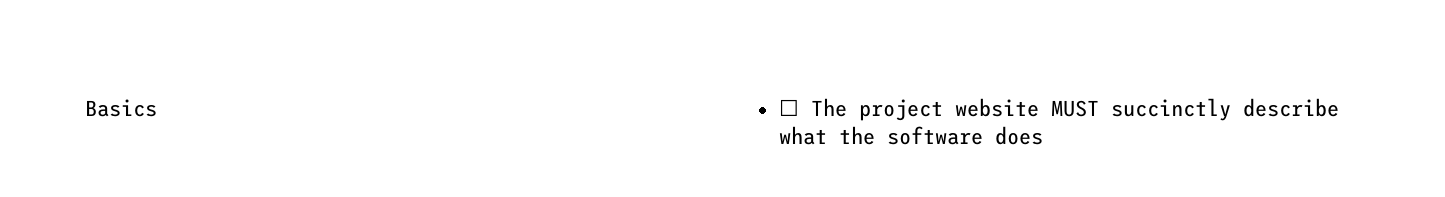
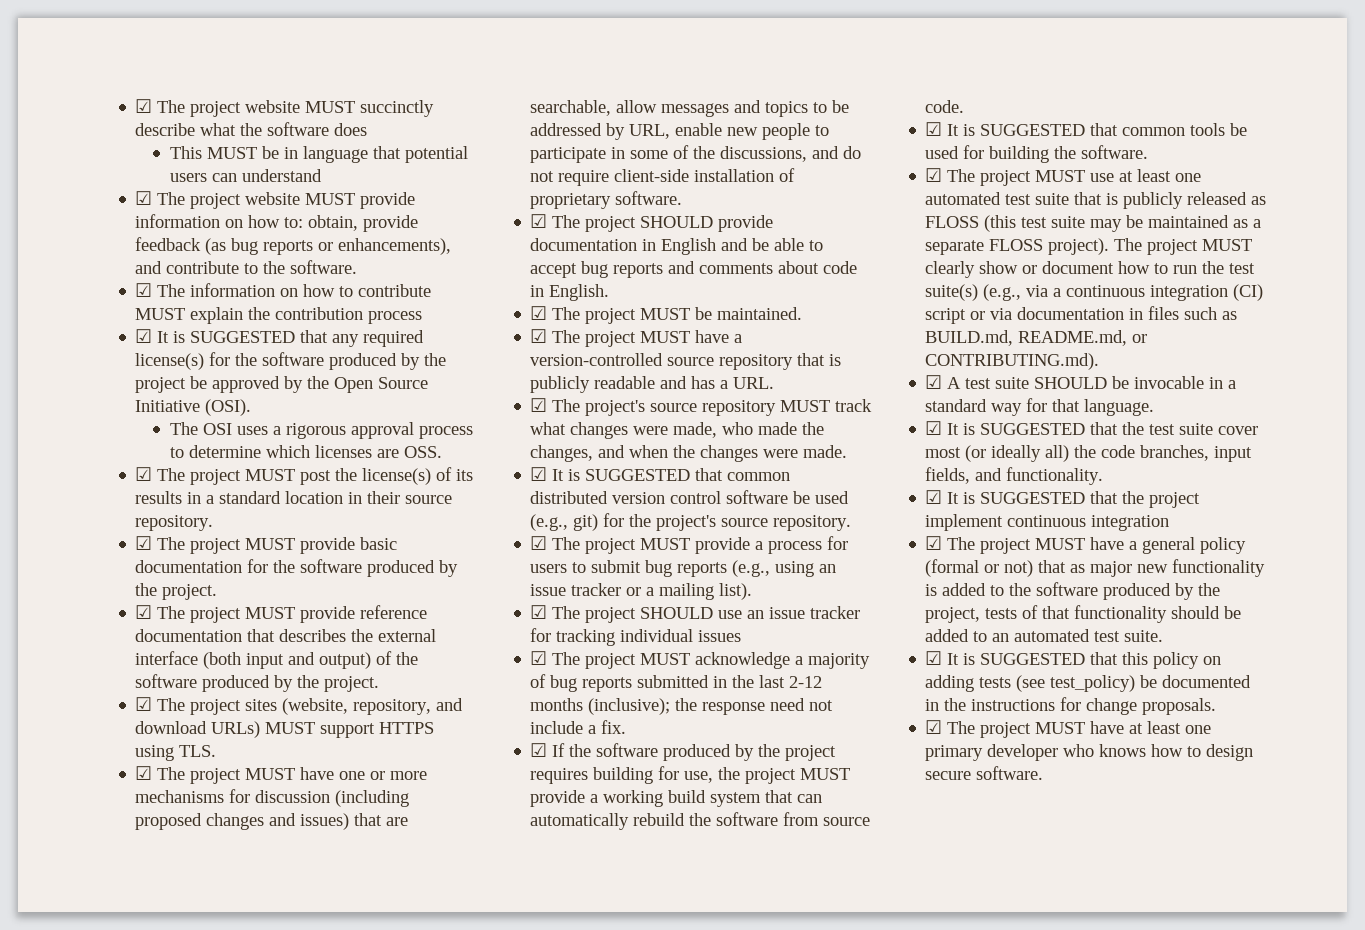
- Basics
- ☐ The project website MUST succinctly describe what the software does
+ ☑ The project website MUST succinctly describe what the software does
+ This MUST be in language that potential users can understand
+ ☑ The project website MUST provide information on how to: obtain, provide feedback (as bug reports or enhancements), and contribute to the software.
+ ☑ The information on how to contribute MUST explain the contribution process
+ ☑ It is SUGGESTED that any required license(s) for the software produced by the project be approved by the Open Source Initiative (OSI).
+ The OSI uses a rigorous approval process to determine which licenses are OSS.
+ ☑ The project MUST post the license(s) of its results in a standard location in their source repository.
+ ☑ The project MUST provide basic documentation for the software produced by the project.
+ ☑ The project MUST provide reference documentation that describes the external interface (both input and output) of the software produced by the project.
+ ☑ The project sites (website, repository, and download URLs) MUST support HTTPS using TLS.
+ ☑ The project MUST have one or more mechanisms for discussion (including proposed changes and issues) that are searchable, allow messages and topics to be addressed by URL, enable new people to participate in some of the discussions, and do not require client-side installation of proprietary software.
+ ☑ The project SHOULD provide documentation in English and be able to accept bug reports and comments about code in English.
+ ☑ The project MUST be maintained.
+ ☑ The project MUST have a version-controlled source repository that is publicly readable and has a URL.
+ ☑ The project's source repository MUST track what changes were made, who made the changes, and when the changes were made.
+ ☑ It is SUGGESTED that common distributed version control software be used (e.g., git) for the project's source repository.
+ ☑ The project MUST provide a process for users to submit bug reports (e.g., using an issue tracker or a mailing list).
+ ☑ The project SHOULD use an issue tracker for tracking individual issues
+ ☑ The project MUST acknowledge a majority of bug reports submitted in the last 2-12 months (inclusive); the response need not include a fix.
+ ☑ If the software produced by the project requires building for use, the project MUST provide a working build system that can automatically rebuild the software from source code.
+ ☑ It is SUGGESTED that common tools be used for building the software.
+ ☑ The project MUST use at least one automated test suite that is publicly released as FLOSS (this test suite may be maintained as a separate FLOSS project). The project MUST clearly show or document how to run the test suite(s) (e.g., via a continuous integration (CI) script or via documentation in files such as BUILD.md, README.md, or CONTRIBUTING.md).
+ ☑ A test suite SHOULD be invocable in a standard way for that language.
+ ☑ It is SUGGESTED that the test suite cover most (or ideally all) the code branches, input fields, and functionality.
+ ☑ It is SUGGESTED that the project implement continuous integration
+ ☑ The project MUST have a general policy (formal or not) that as major new functionality is added to the software produced by the project, tests of that functionality should be added to an automated test suite.
+ ☑ It is SUGGESTED that this policy on adding tests (see test_policy) be documented in the instructions for change proposals.
+ ☑ The project MUST have at least one primary developer who knows how to design secure software.

